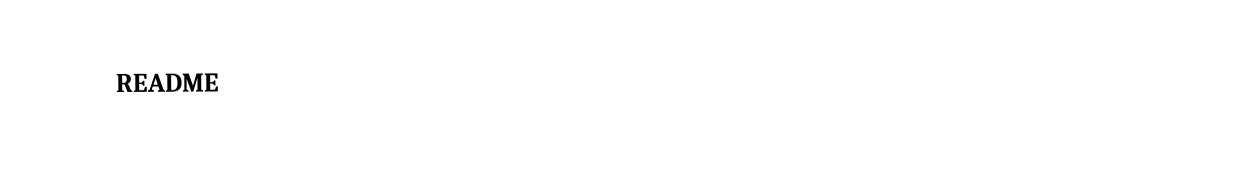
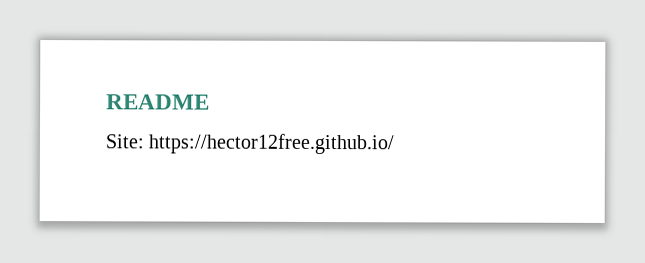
+ Site: https://hector12free.github.io/

